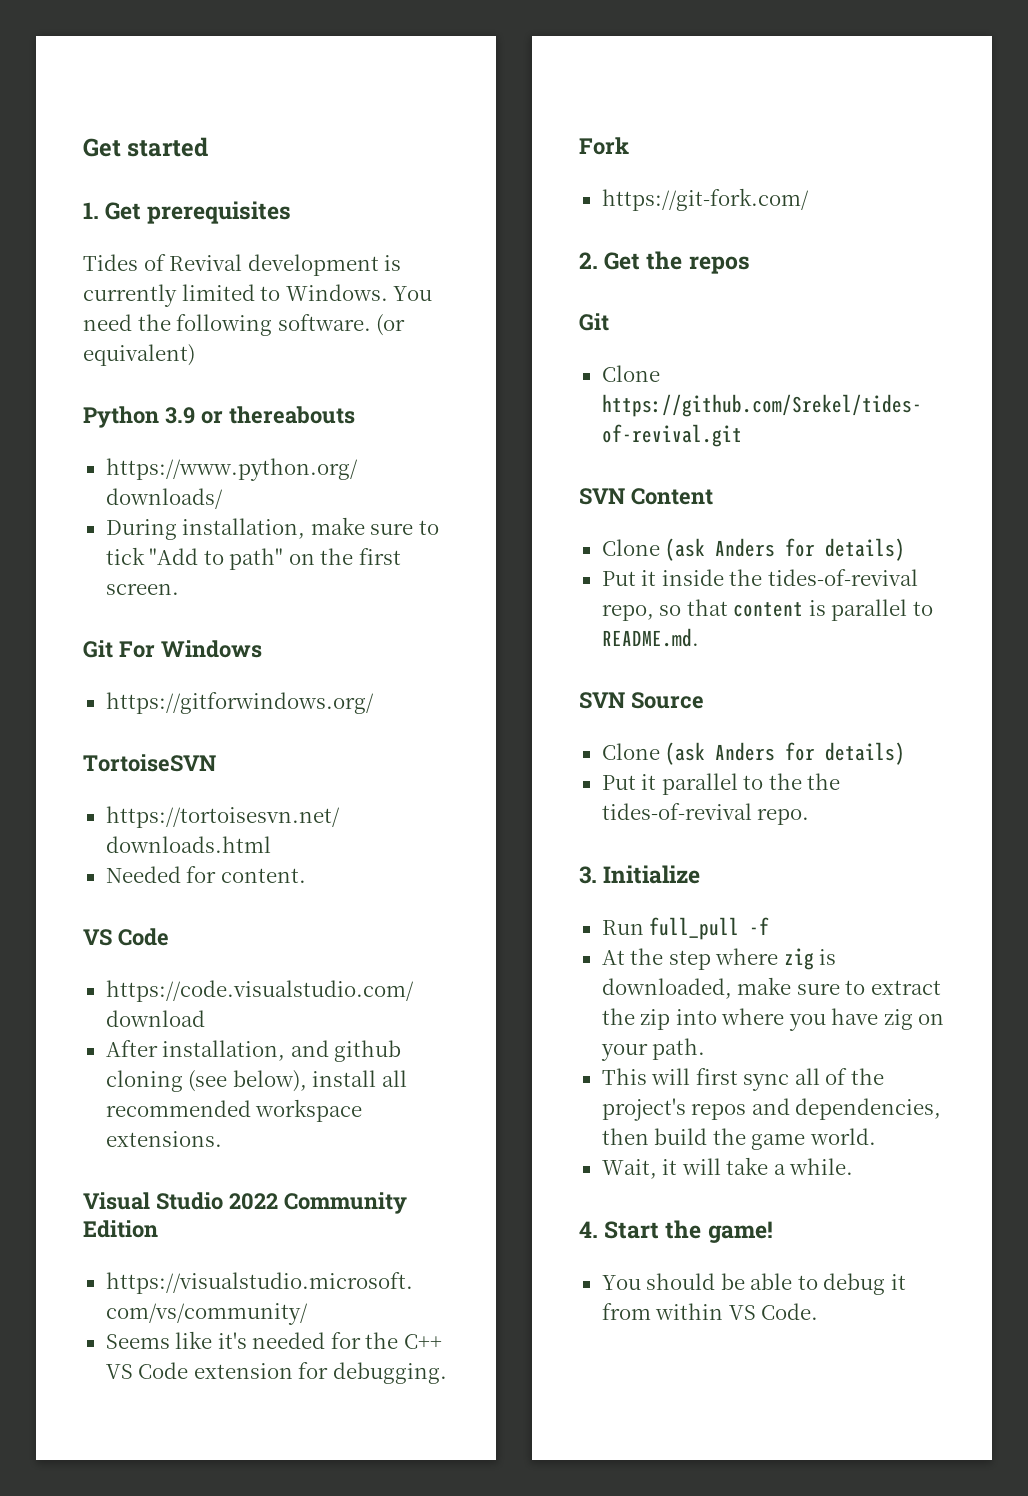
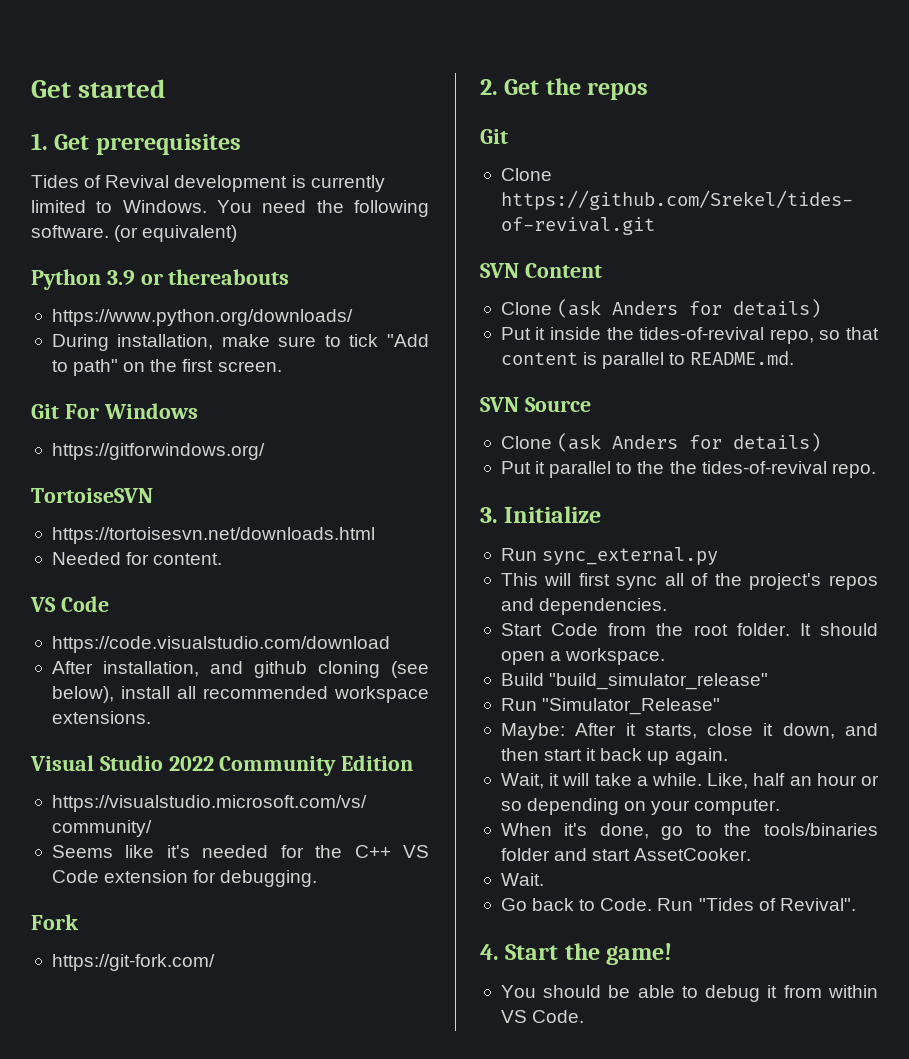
- Run full_pull -f
- At the step where zig is downloaded, make sure to extract the zip into where you have zig on your path.
+ Run sync_external.py
- This will first sync all of the project's repos and dependencies, then build the game world.
+ This will first sync all of the project's repos and dependencies.
+ Start Code from the root folder. It should open a workspace.
+ Build "build_simulator_release"
+ Run "Simulator_Release"
+ Maybe: After it starts, close it down, and then start it back up again.
+ Like, half an hour or so depending on your computer.
+ When it's done, go to the tools/binaries folder and start AssetCooker.
+ Wait.
+ Go back to Code. Run "Tides of Revival".

